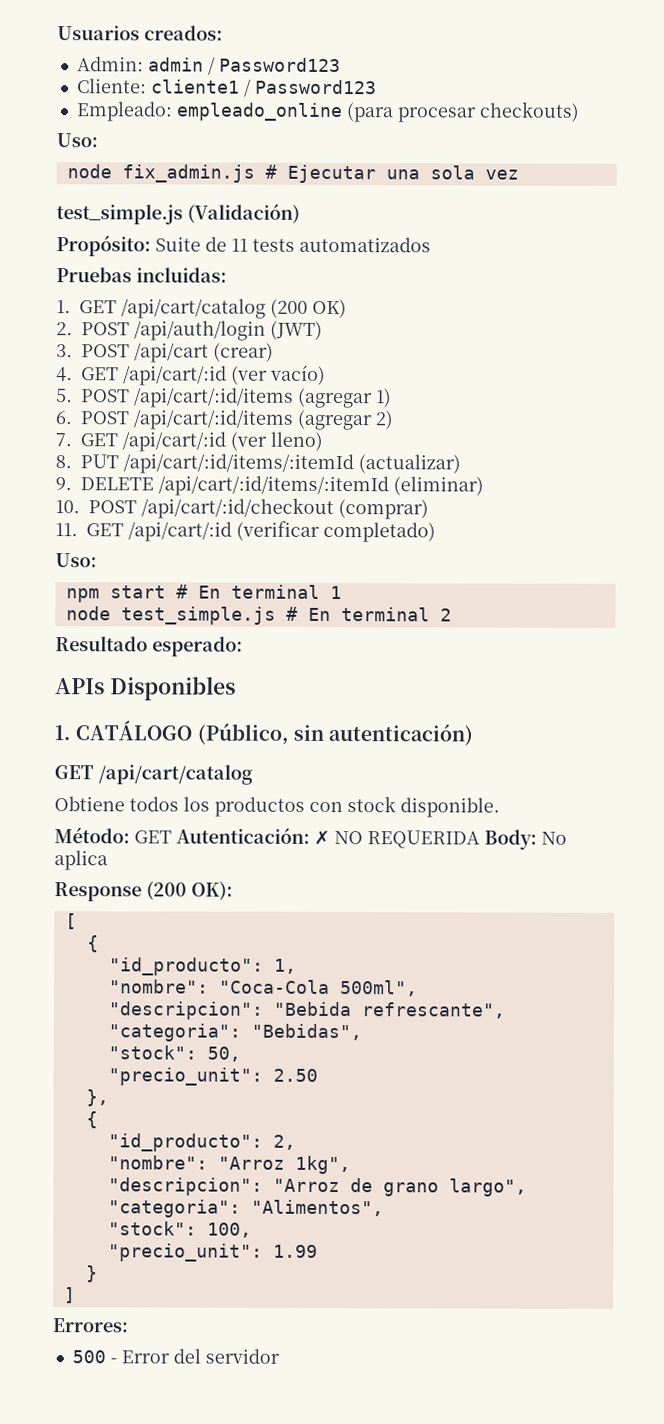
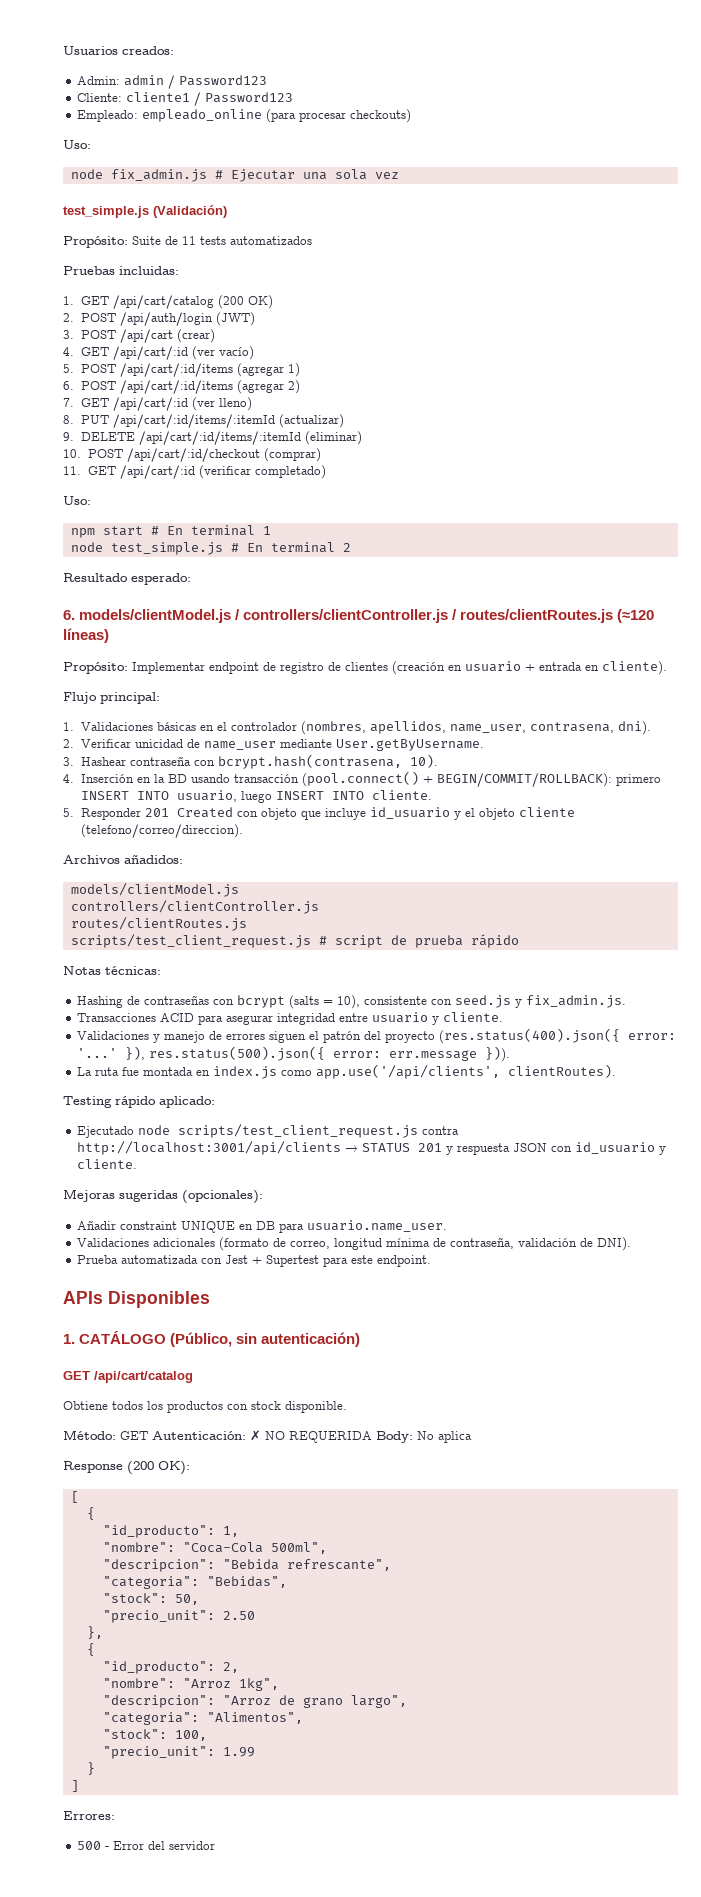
+ 6. models/clientModel.js / controllers/clientController.js / routes/clientRoutes.js (≈120 líneas)
+ Propósito: Implementar endpoint de registro de clientes (creación en usuario + entrada en cliente).
+ Flujo principal:
+ 1. Validaciones básicas en el controlador (nombres, apellidos, name_user, contrasena, dni).
+ 2. Verificar unicidad de name_user mediante User.getByUsername.
+ 3. Hashear contraseña con bcrypt.hash(contrasena, 10).
+ 4. Inserción en la BD usando transacción (pool.connect() + BEGIN/COMMIT/ROLLBACK): primero INSERT INTO usuario, luego INSERT INTO cliente.
+ 5. Responder 201 Created con objeto que incluye id_usuario y el objeto cliente (telefono/correo/direccion).
+ Archivos añadidos:
+ models/clientModel.js
+ controllers/clientController.js
+ routes/clientRoutes.js
+ scripts/test_client_request.js # script de prueba rápido
+ Notas técnicas:
+ Hashing de contraseñas con bcrypt (salts = 10), consistente con seed.js y fix_admin.js.
+ Transacciones ACID para asegurar integridad entre usuario y cliente.
+ Validaciones y manejo de errores siguen el patrón del proyecto (res.status(400).json({ error: '...' }), res.status(500).json({ error: err.message })).
+ La ruta fue montada en index.js como app.use('/api/clients', clientRoutes).
+ Testing rápido aplicado:
+ Ejecutado node scripts/test_client_request.js contra http://localhost:3001/api/clients → STATUS 201 y respuesta JSON con id_usuario y cliente.
+ Mejoras sugeridas (opcionales):
+ Añadir constraint UNIQUE en DB para usuario.name_user.
+ Validaciones adicionales (formato de correo, longitud mínima de contraseña, validación de DNI).
+ Prueba automatizada con Jest + Supertest para este endpoint.

